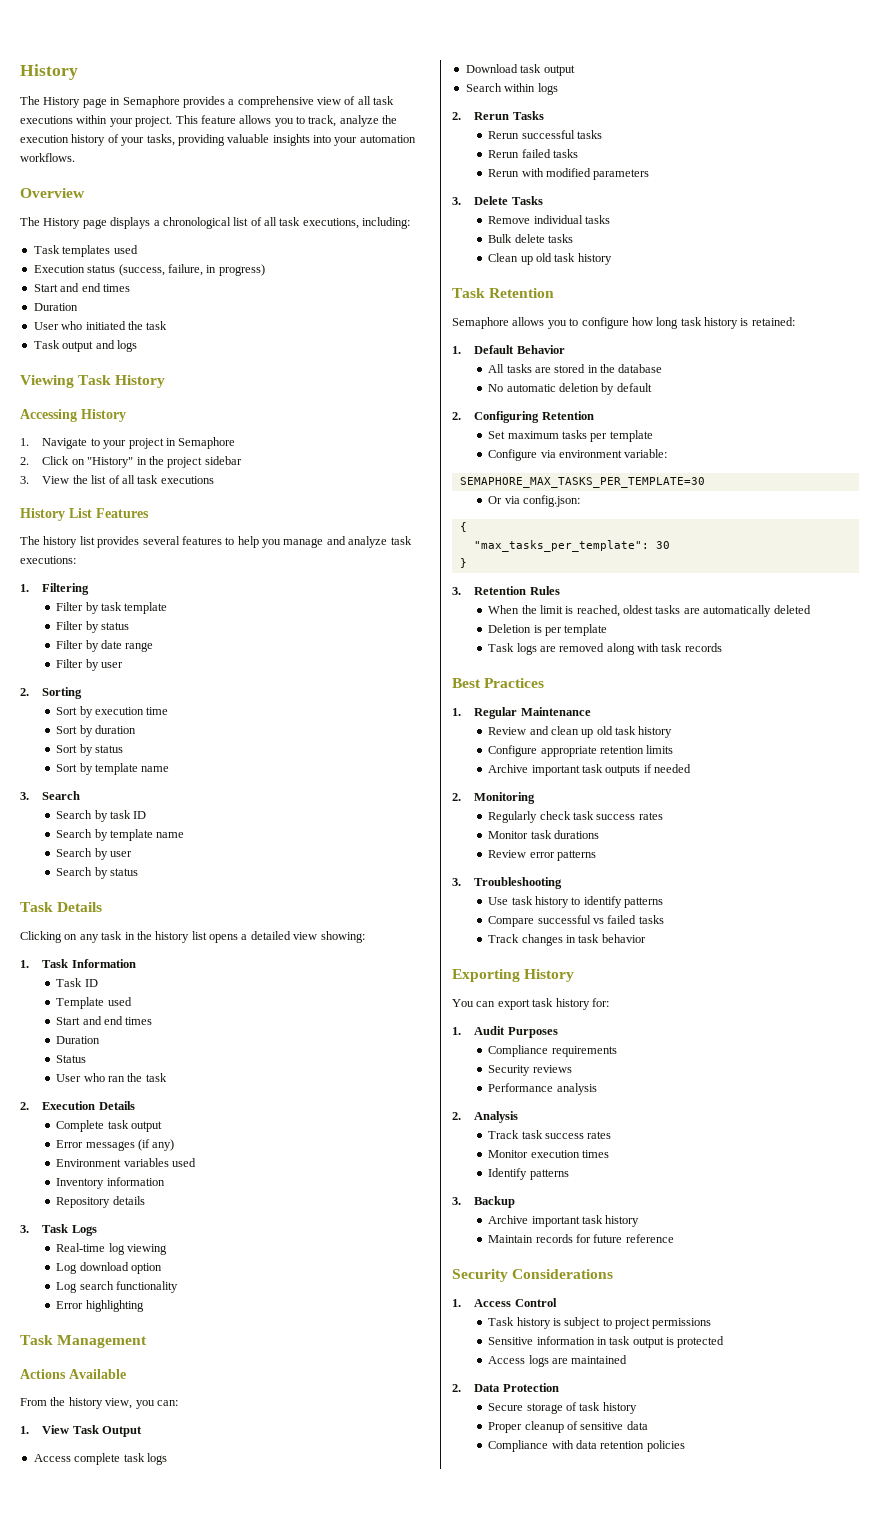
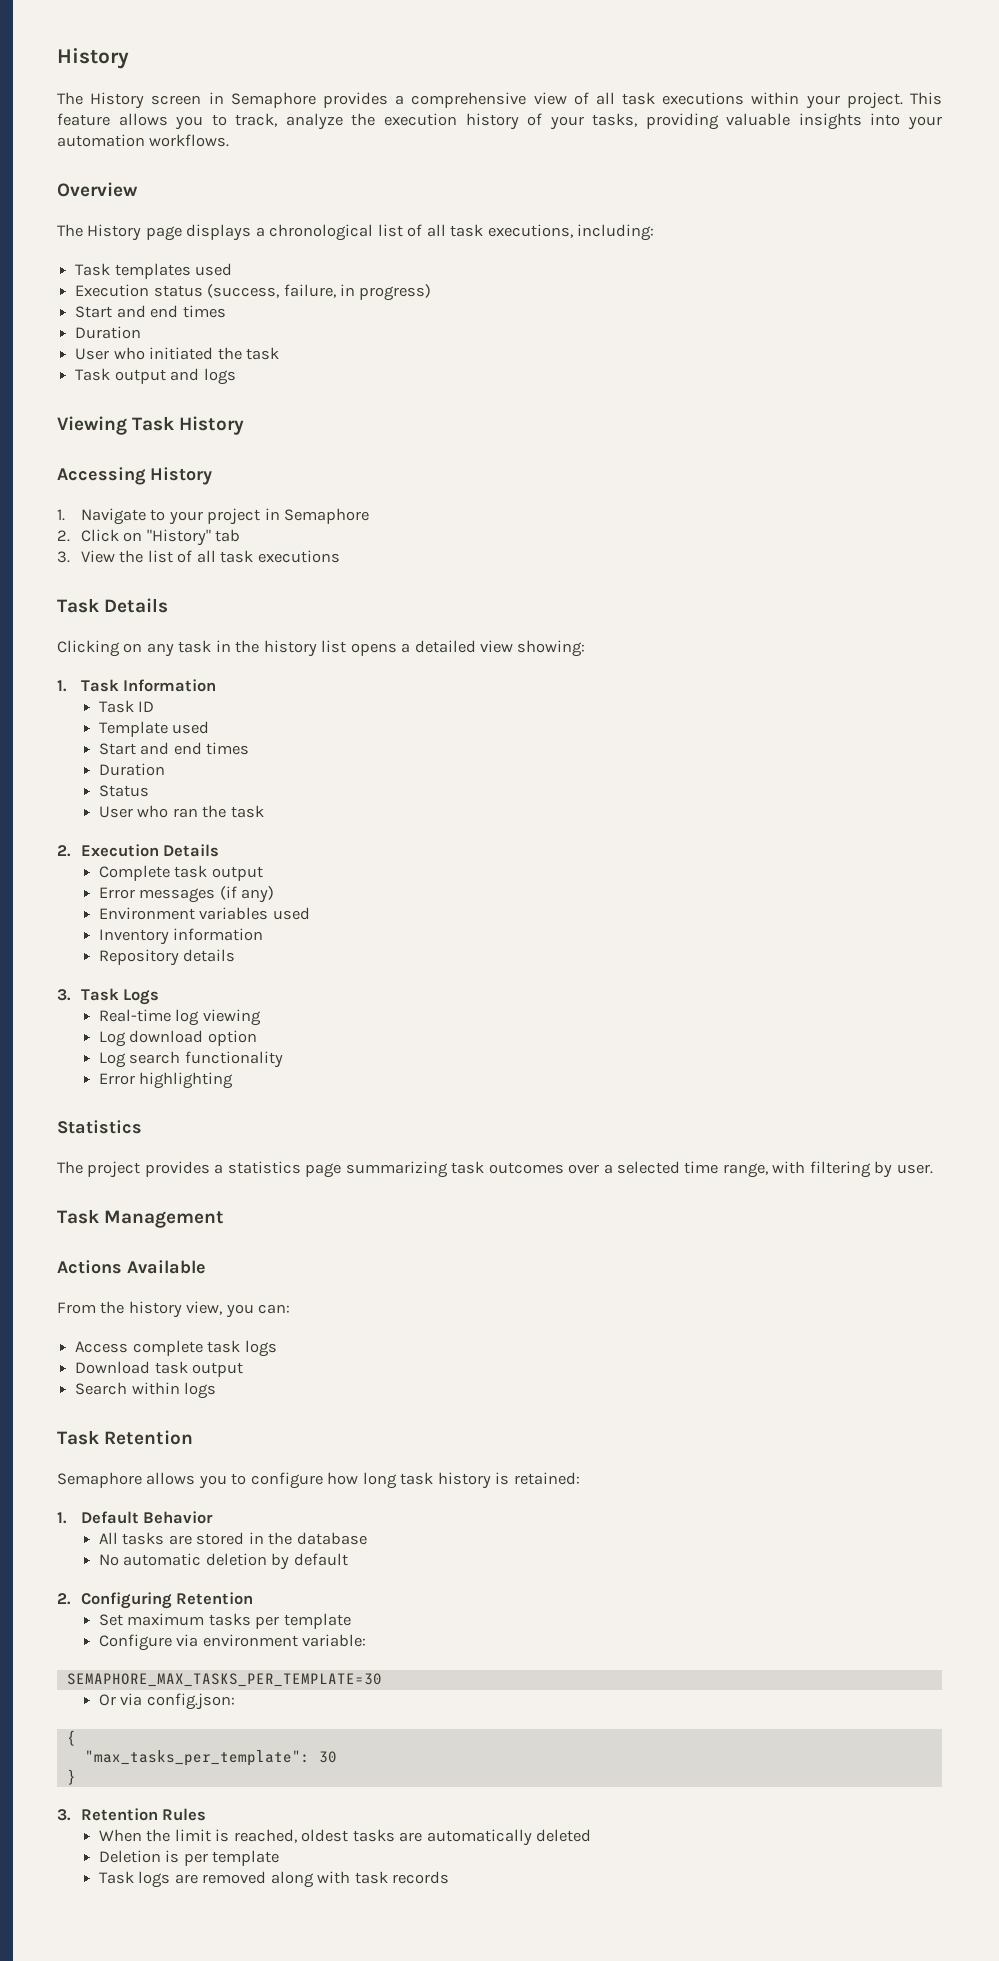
- The History page in Semaphore provides a comprehensive view of all task executions within your project.
+ The History screen in Semaphore provides a comprehensive view of all task executions within your project.
- 2. Click on "History" in the project sidebar
+ 2. Click on "History" tab
- History List Features
- The history list provides several features to help you manage and analyze task executions:
- 1. Filtering
- Filter by task template
- Filter by status
- Filter by date range
- Filter by user
- 2. Sorting
- Sort by execution time
- Sort by duration
- Sort by status
- Sort by template name
- 3. Search
- Search by task ID
- Search by template name
- Search by user
- Search by status
+ Statistics
+ The project provides a statistics page summarizing task outcomes over a selected time range, with filtering by user.
- 1. View Task Output
- 2. Rerun Tasks
- Rerun successful tasks
- Rerun failed tasks
- Rerun with modified parameters
- 3. Delete Tasks
- Remove individual tasks
- Bulk delete tasks
- Clean up old task history
- Best Practices
- 1. Regular Maintenance
- Review and clean up old task history
- Configure appropriate retention limits
- Archive important task outputs if needed
- 2. Monitoring
- Regularly check task success rates
- Monitor task durations
- Review error patterns
- 3. Troubleshooting
- Use task history to identify patterns
- Compare successful vs failed tasks
- Track changes in task behavior
- Exporting History
- You can export task history for:
- 1. Audit Purposes
- Compliance requirements
- Security reviews
- Performance analysis
- 2. Analysis
- Track task success rates
- Monitor execution times
- Identify patterns
- 3. Backup
- Archive important task history
- Maintain records for future reference
- Security Considerations
- 1. Access Control
- Task history is subject to project permissions
- Sensitive information in task output is protected
- Access logs are maintained
- 2. Data Protection
- Secure storage of task history
- Proper cleanup of sensitive data
- Compliance with data retention policies

